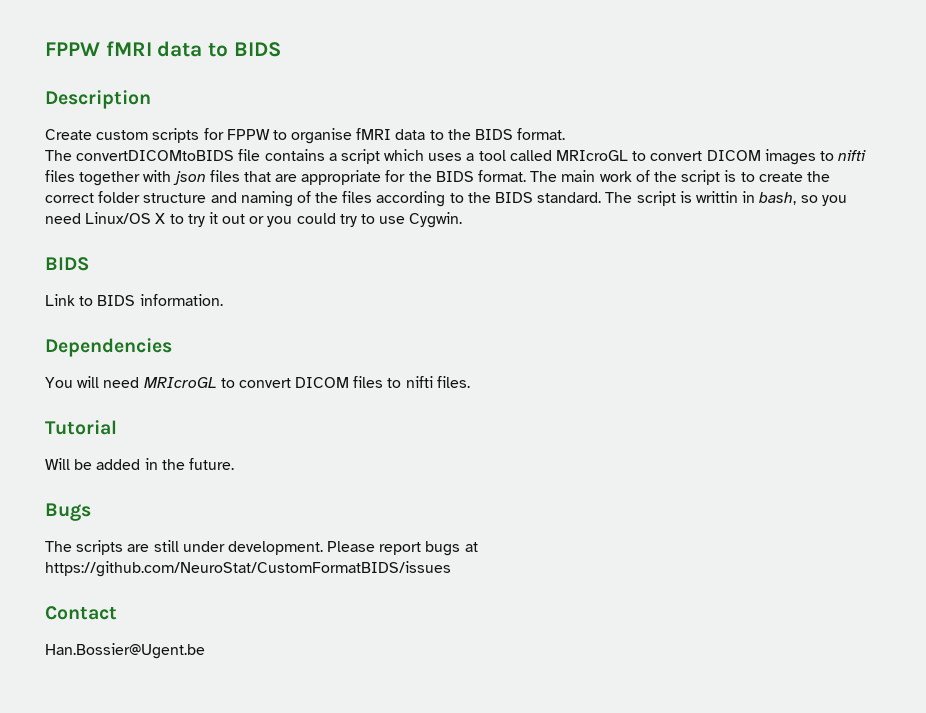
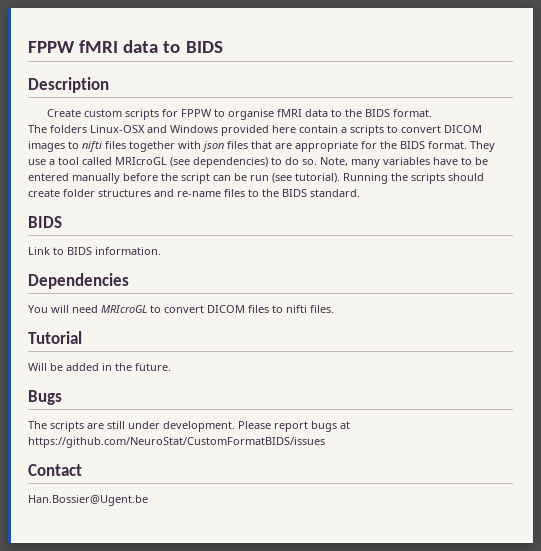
- The convertDICOMtoBIDS file contains a script which uses a tool called MRIcroGL to convert DICOM images to nifti files together with json files that are appropriate for the BIDS format.
+ The folders Linux-OSX and Windows provided here contain a scripts to convert DICOM images to nifti files together with json files that are appropriate for the BIDS format.
- The main work of the script is to create the correct folder structure and naming of the files according to the BIDS standard. The script is writtin in bash, so you need Linux/OS X to try it out or you could try to use Cygwin.
+ They use a tool called MRIcroGL (see dependencies) to do so. Note, many variables have to be entered manually before the script can be run (see tutorial). Running the scripts should create folder structures and re-name files to the BIDS standard.

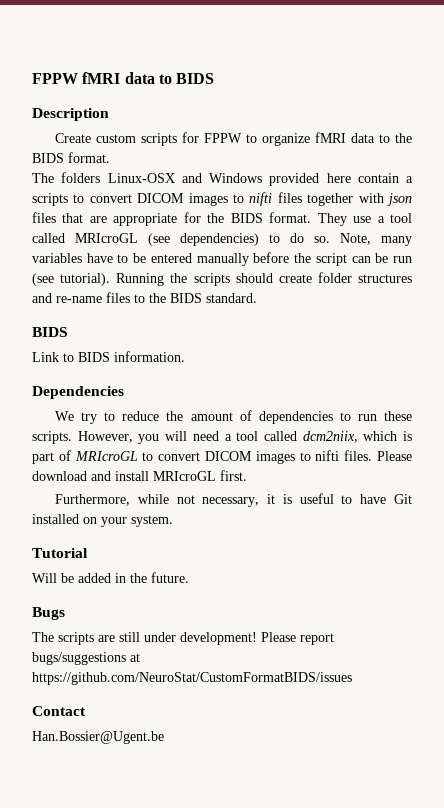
- Create custom scripts for FPPW to organise fMRI data to the BIDS format.
+ Create custom scripts for FPPW to organize fMRI data to the BIDS format.
- You will need MRIcroGL to convert DICOM files to nifti files.
+ We try to reduce the amount of dependencies to run these scripts. However, you will need a tool called dcm2niix, which is part of MRIcroGL to convert DICOM images to nifti files. Please download and install MRIcroGL first.
+ Furthermore, while not necessary, it is useful to have Git installed on your system.
- The scripts are still under development.
+ The scripts are still under development!
- Please report bugs at https://github.com/NeuroStat/CustomFormatBIDS/issues
+ Please report bugs/suggestions at https://github.com/NeuroStat/CustomFormatBIDS/issues

